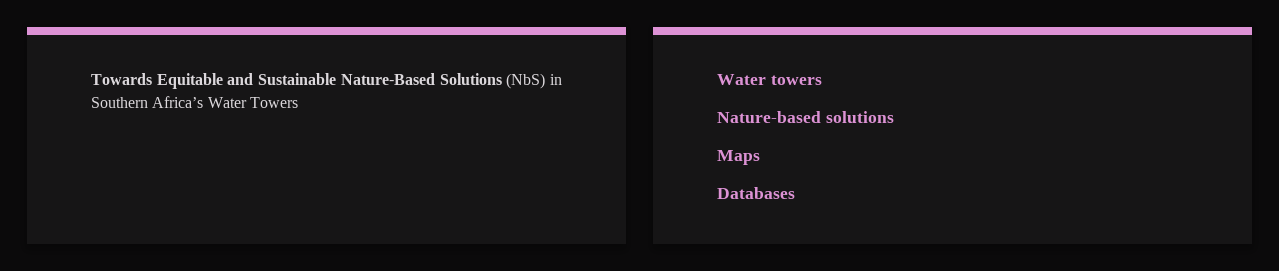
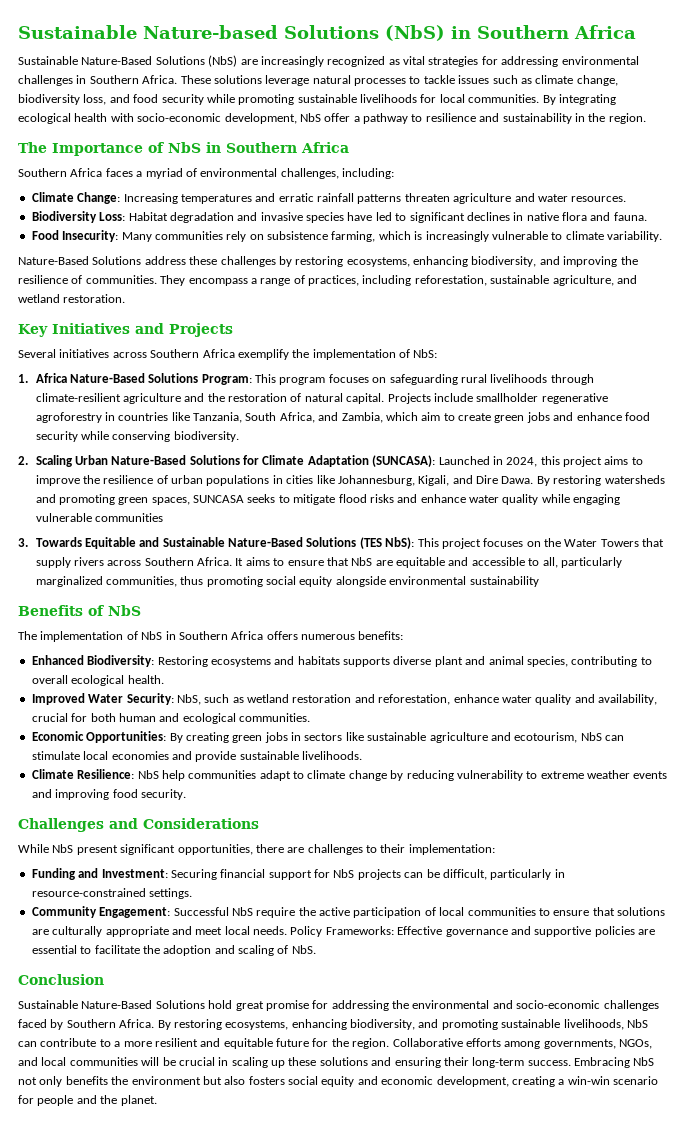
- Towards Equitable and Sustainable Nature-Based Solutions (NbS) in Southern Africa’s Water Towers
- Water towers
- Nature-based solutions
- Maps
- Databases
+ Sustainable Nature-based Solutions (NbS) in Southern Africa
+ Sustainable Nature-Based Solutions (NbS) are increasingly recognized as vital strategies for addressing environmental challenges in Southern Africa. These solutions leverage natural processes to tackle issues such as climate change, biodiversity loss, and food security while promoting sustainable livelihoods for local communities. By integrating ecological health with socio-economic development, NbS offer a pathway to resilience and sustainability in the region.
+ The Importance of NbS in Southern Africa
+ Southern Africa faces a myriad of environmental challenges, including:
+ Climate Change: Increasing temperatures and erratic rainfall patterns threaten agriculture and water resources.
+ Biodiversity Loss: Habitat degradation and invasive species have led to significant declines in native flora and fauna.
+ Food Insecurity: Many communities rely on subsistence farming, which is increasingly vulnerable to climate variability.
+ Nature-Based Solutions address these challenges by restoring ecosystems, enhancing biodiversity, and improving the resilience of communities. They encompass a range of practices, including reforestation, sustainable agriculture, and wetland restoration.
+ Key Initiatives and Projects
+ Several initiatives across Southern Africa exemplify the implementation of NbS:
+ 1. Africa Nature-Based Solutions Program: This program focuses on safeguarding rural livelihoods through climate-resilient agriculture and the restoration of natural capital. Projects include smallholder regenerative agroforestry in countries like Tanzania, South Africa, and Zambia, which aim to create green jobs and enhance food security while conserving biodiversity.
+ 2. Scaling Urban Nature-Based Solutions for Climate Adaptation (SUNCASA): Launched in 2024, this project aims to improve the resilience of urban populations in cities like Johannesburg, Kigali, and Dire Dawa. By restoring watersheds and promoting green spaces, SUNCASA seeks to mitigate flood risks and enhance water quality while engaging vulnerable communities
+ 3. Towards Equitable and Sustainable Nature-Based Solutions (TES NbS): This project focuses on the Water Towers that supply rivers across Southern Africa. It aims to ensure that NbS are equitable and accessible to all, particularly marginalized communities, thus promoting social equity alongside environmental sustainability
+ Benefits of NbS
+ The implementation of NbS in Southern Africa offers numerous benefits:
+ Enhanced Biodiversity: Restoring ecosystems and habitats supports diverse plant and animal species, contributing to overall ecological health.
+ Improved Water Security: NbS, such as wetland restoration and reforestation, enhance water quality and availability, crucial for both human and ecological communities.
+ Economic Opportunities: By creating green jobs in sectors like sustainable agriculture and ecotourism, NbS can stimulate local economies and provide sustainable livelihoods.
+ Climate Resilience: NbS help communities adapt to climate change by reducing vulnerability to extreme weather events and improving food security.
+ Challenges and Considerations
+ While NbS present significant opportunities, there are challenges to their implementation:
+ Funding and Investment: Securing financial support for NbS projects can be difficult, particularly in resource-constrained settings.
+ Community Engagement: Successful NbS require the active participation of local communities to ensure that solutions are culturally appropriate and meet local needs. Policy Frameworks: Effective governance and supportive policies are essential to facilitate the adoption and scaling of NbS.
+ Conclusion
+ Sustainable Nature-Based Solutions hold great promise for addressing the environmental and socio-economic challenges faced by Southern Africa. By restoring ecosystems, enhancing biodiversity, and promoting sustainable livelihoods, NbS can contribute to a more resilient and equitable future for the region. Collaborative efforts among governments, NGOs, and local communities will be crucial in scaling up these solutions and ensuring their long-term success. Embracing NbS not only benefits the environment but also fosters social equity and economic development, creating a win-win scenario for people and the planet.

